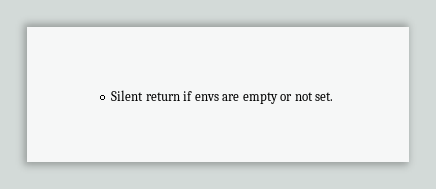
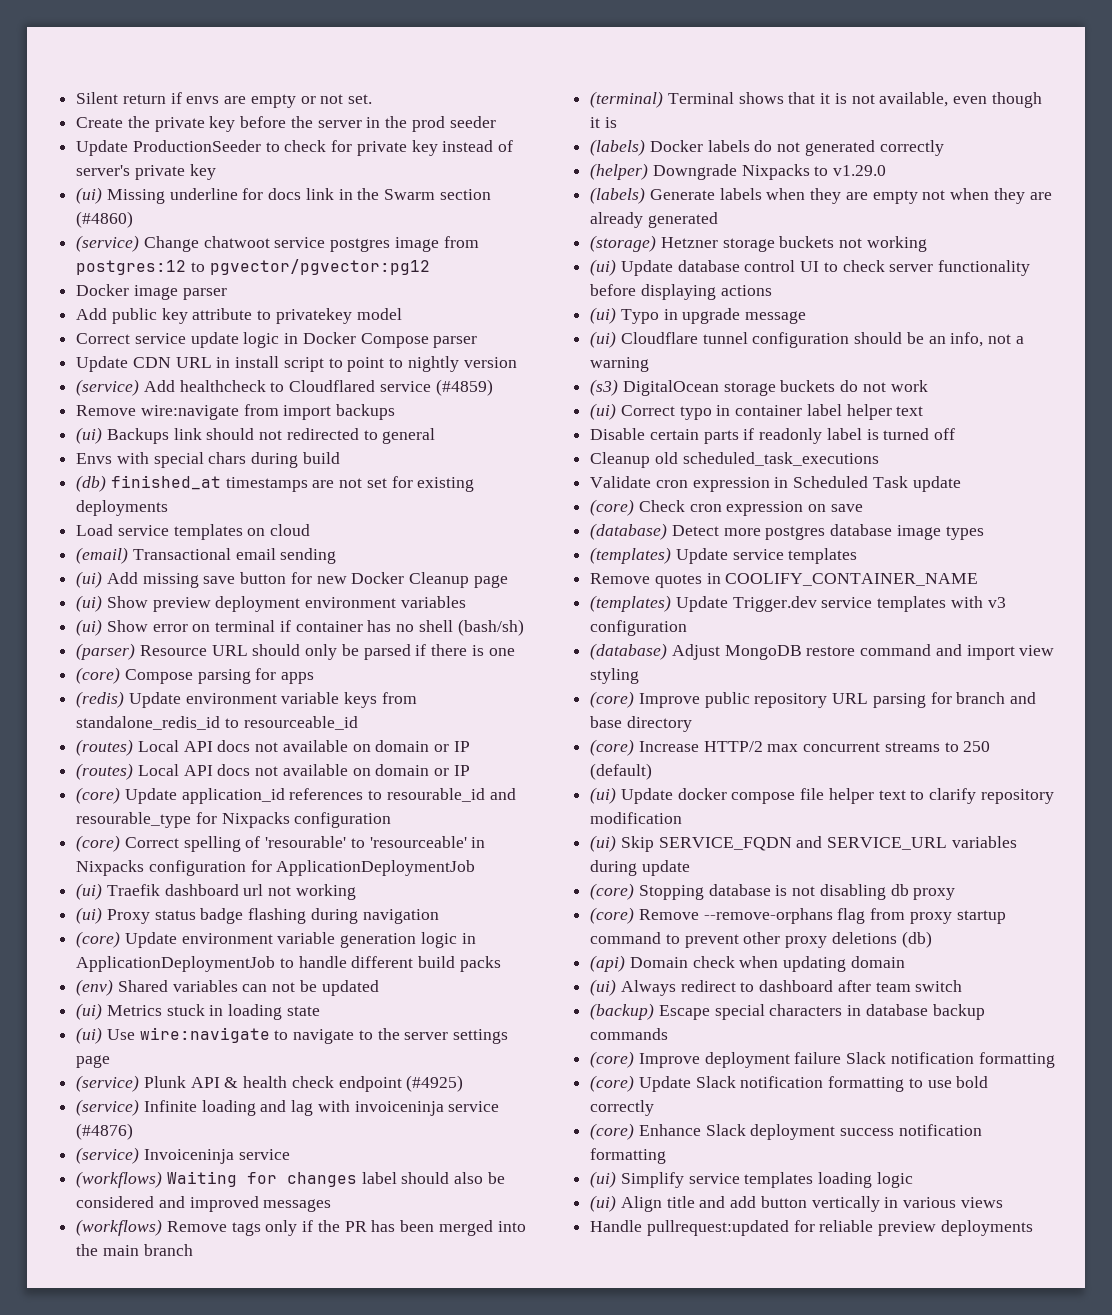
+ Create the private key before the server in the prod seeder
+ Update ProductionSeeder to check for private key instead of server's private key
+ (ui) Missing underline for docs link in the Swarm section (#4860)
+ (service) Change chatwoot service postgres image from postgres:12 to pgvector/pgvector:pg12
+ Docker image parser
+ Add public key attribute to privatekey model
+ Correct service update logic in Docker Compose parser
+ Update CDN URL in install script to point to nightly version
+ (service) Add healthcheck to Cloudflared service (#4859)
+ Remove wire:navigate from import backups
+ (ui) Backups link should not redirected to general
+ Envs with special chars during build
+ (db) finished_at timestamps are not set for existing deployments
+ Load service templates on cloud
+ (email) Transactional email sending
+ (ui) Add missing save button for new Docker Cleanup page
+ (ui) Show preview deployment environment variables
+ (ui) Show error on terminal if container has no shell (bash/sh)
+ (parser) Resource URL should only be parsed if there is one
+ (core) Compose parsing for apps
+ (redis) Update environment variable keys from standalone_redis_id to resourceable_id
+ (routes) Local API docs not available on domain or IP
+ (routes) Local API docs not available on domain or IP
+ (core) Update application_id references to resourable_id and resourable_type for Nixpacks configuration
+ (core) Correct spelling of 'resourable' to 'resourceable' in Nixpacks configuration for ApplicationDeploymentJob
+ (ui) Traefik dashboard url not working
+ (ui) Proxy status badge flashing during navigation
+ (core) Update environment variable generation logic in ApplicationDeploymentJob to handle different build packs
+ (env) Shared variables can not be updated
+ (ui) Metrics stuck in loading state
+ (ui) Use wire:navigate to navigate to the server settings page
+ (service) Plunk API & health check endpoint (#4925)
+ (service) Infinite loading and lag with invoiceninja service (#4876)
+ (service) Invoiceninja service
+ (workflows) Waiting for changes label should also be considered and improved messages
+ (workflows) Remove tags only if the PR has been merged into the main branch
+ (terminal) Terminal shows that it is not available, even though it is
+ (labels) Docker labels do not generated correctly
+ (helper) Downgrade Nixpacks to v1.29.0
+ (labels) Generate labels when they are empty not when they are already generated
+ (storage) Hetzner storage buckets not working
+ (ui) Update database control UI to check server functionality before displaying actions
+ (ui) Typo in upgrade message
+ (ui) Cloudflare tunnel configuration should be an info, not a warning
+ (s3) DigitalOcean storage buckets do not work
+ (ui) Correct typo in container label helper text
+ Disable certain parts if readonly label is turned off
+ Cleanup old scheduled_task_executions
+ Validate cron expression in Scheduled Task update
+ (core) Check cron expression on save
+ (database) Detect more postgres database image types
+ (templates) Update service templates
+ Remove quotes in COOLIFY_CONTAINER_NAME
+ (templates) Update Trigger.dev service templates with v3 configuration
+ (database) Adjust MongoDB restore command and import view styling
+ (core) Improve public repository URL parsing for branch and base directory
+ (core) Increase HTTP/2 max concurrent streams to 250 (default)
+ (ui) Update docker compose file helper text to clarify repository modification
+ (ui) Skip SERVICE_FQDN and SERVICE_URL variables during update
+ (core) Stopping database is not disabling db proxy
+ (core) Remove --remove-orphans flag from proxy startup command to prevent other proxy deletions (db)
+ (api) Domain check when updating domain
+ (ui) Always redirect to dashboard after team switch
+ (backup) Escape special characters in database backup commands
+ (core) Improve deployment failure Slack notification formatting
+ (core) Update Slack notification formatting to use bold correctly
+ (core) Enhance Slack deployment success notification formatting
+ (ui) Simplify service templates loading logic
+ (ui) Align title and add button vertically in various views
+ Handle pullrequest:updated for reliable preview deployments

